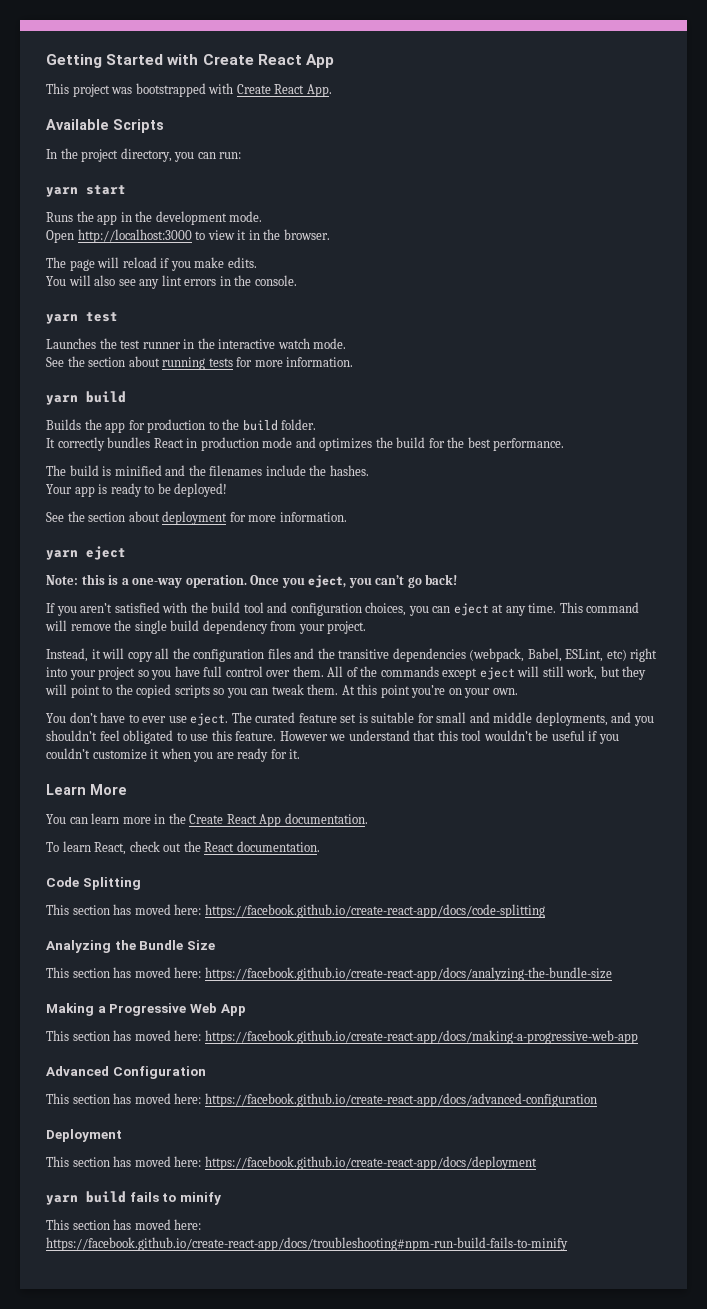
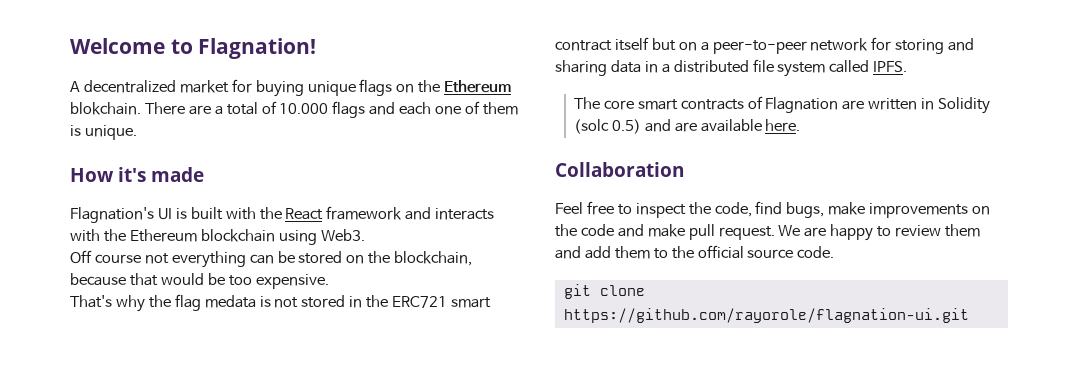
- Getting Started with Create React App
- This project was bootstrapped with Create React App.
- Available Scripts
- In the project directory, you can run:
- yarn start
- Runs the app in the development mode.
- Open http://localhost:3000 to view it in the browser.
- The page will reload if you make edits.
- You will also see any lint errors in the console.
- yarn test
- Launches the test runner in the interactive watch mode.
- See the section about running tests for more information.
- yarn build
- Builds the app for production to the build folder.
- It correctly bundles React in production mode and optimizes the build for the best performance.
- The build is minified and the filenames include the hashes.
- Your app is ready to be deployed!
- See the section about deployment for more information.
- yarn eject
- Note: this is a one-way operation. Once you eject, you can’t go back!
- If you aren’t satisfied with the build tool and configuration choices, you can eject at any time. This command will remove the single build dependency from your project.
- Instead, it will copy all the configuration files and the transitive dependencies (webpack, Babel, ESLint, etc) right into your project so you have full control over them. All of the commands except eject will still work, but they will point to the copied scripts so you can tweak them. At this point you’re on your own.
- You don’t have to ever use eject. The curated feature set is suitable for small and middle deployments, and you shouldn’t feel obligated to use this feature. However we understand that this tool wouldn’t be useful if you couldn’t customize it when you are ready for it.
- Learn More
- You can learn more in the Create React App documentation.
- To learn React, check out the React documentation.
- Code Splitting
- This section has moved here: https://facebook.github.io/create-react-app/docs/code-splitting
- Analyzing the Bundle Size
- This section has moved here: https://facebook.github.io/create-react-app/docs/analyzing-the-bundle-size
- Making a Progressive Web App
- This section has moved here: https://facebook.github.io/create-react-app/docs/making-a-progressive-web-app
- Advanced Configuration
- This section has moved here: https://facebook.github.io/create-react-app/docs/advanced-configuration
- Deployment
- This section has moved here: https://facebook.github.io/create-react-app/docs/deployment
- yarn build fails to minify
- This section has moved here: https://facebook.github.io/create-react-app/docs/troubleshooting#npm-run-build-fails-to-minify
+ Welcome to Flagnation!
+ A decentralized market for buying unique flags on the Ethereum blokchain. There are a total of 10.000 flags and each one of them is unique.
+ How it's made
+ Flagnation's UI is built with the React framework and interacts with the Ethereum blockchain using Web3.
+ Off course not everything can be stored on the blockchain, because that would be too expensive.
+ That's why the flag medata is not stored in the ERC721 smart contract itself but on a peer-to-peer network for storing and sharing data in a distributed file system called IPFS.
+ The core smart contracts of Flagnation are written in Solidity (solc 0.5) and are available here.
+ Collaboration
+ Feel free to inspect the code, find bugs, make improvements on the code and make pull request. We are happy to review them and add them to the official source code.
+ git clone https://github.com/rayorole/flagnation-ui.git

